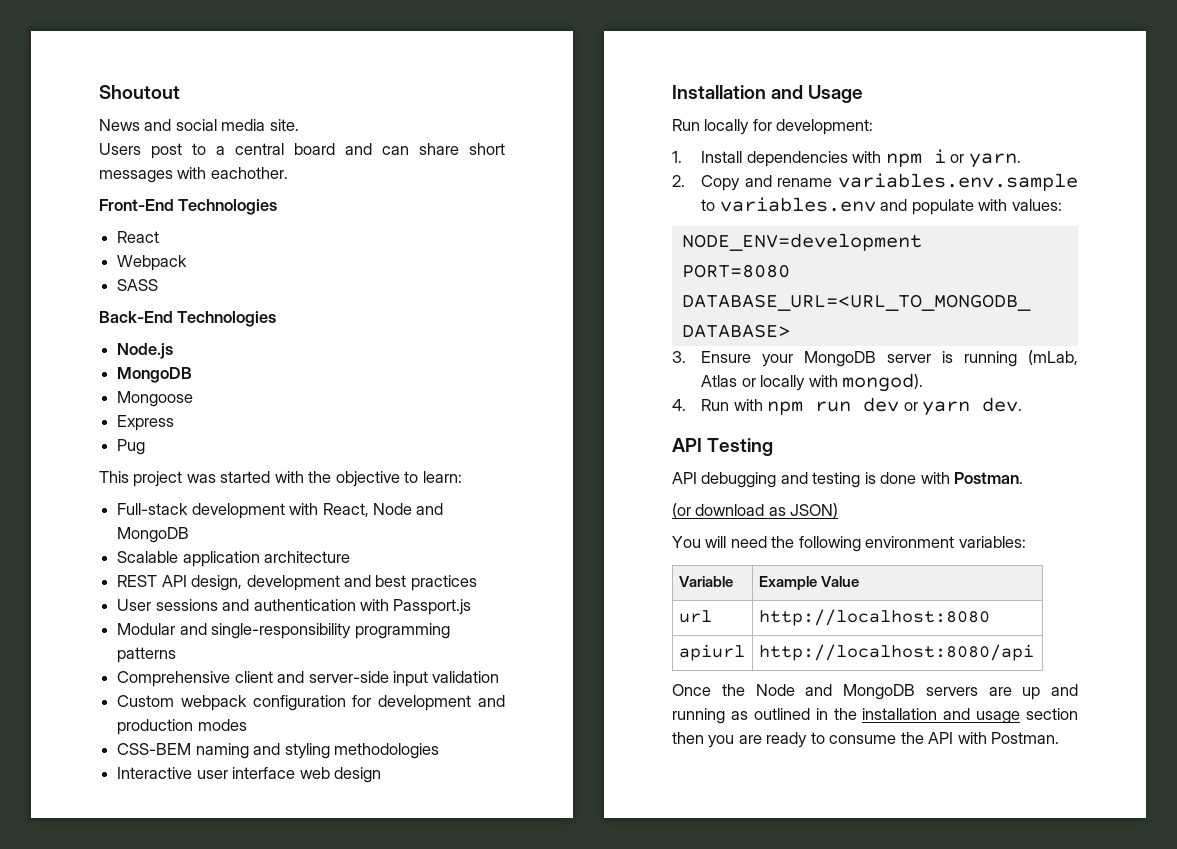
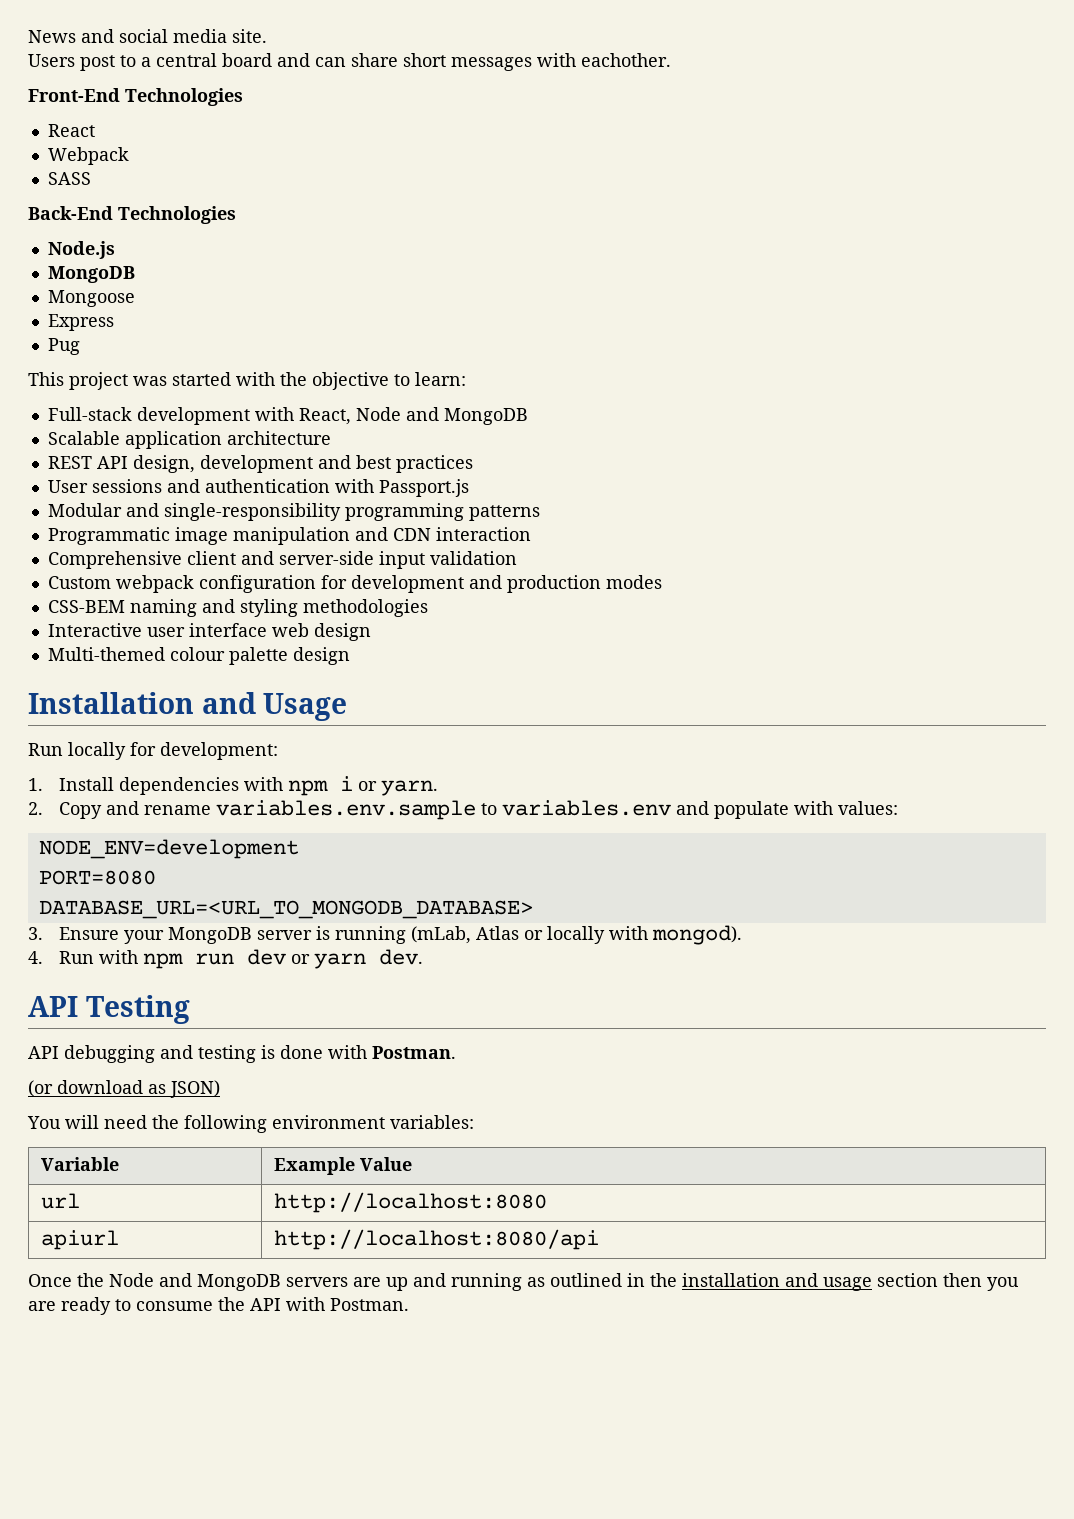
- Shoutout
+ Programmatic image manipulation and CDN interaction
+ Multi-themed colour palette design

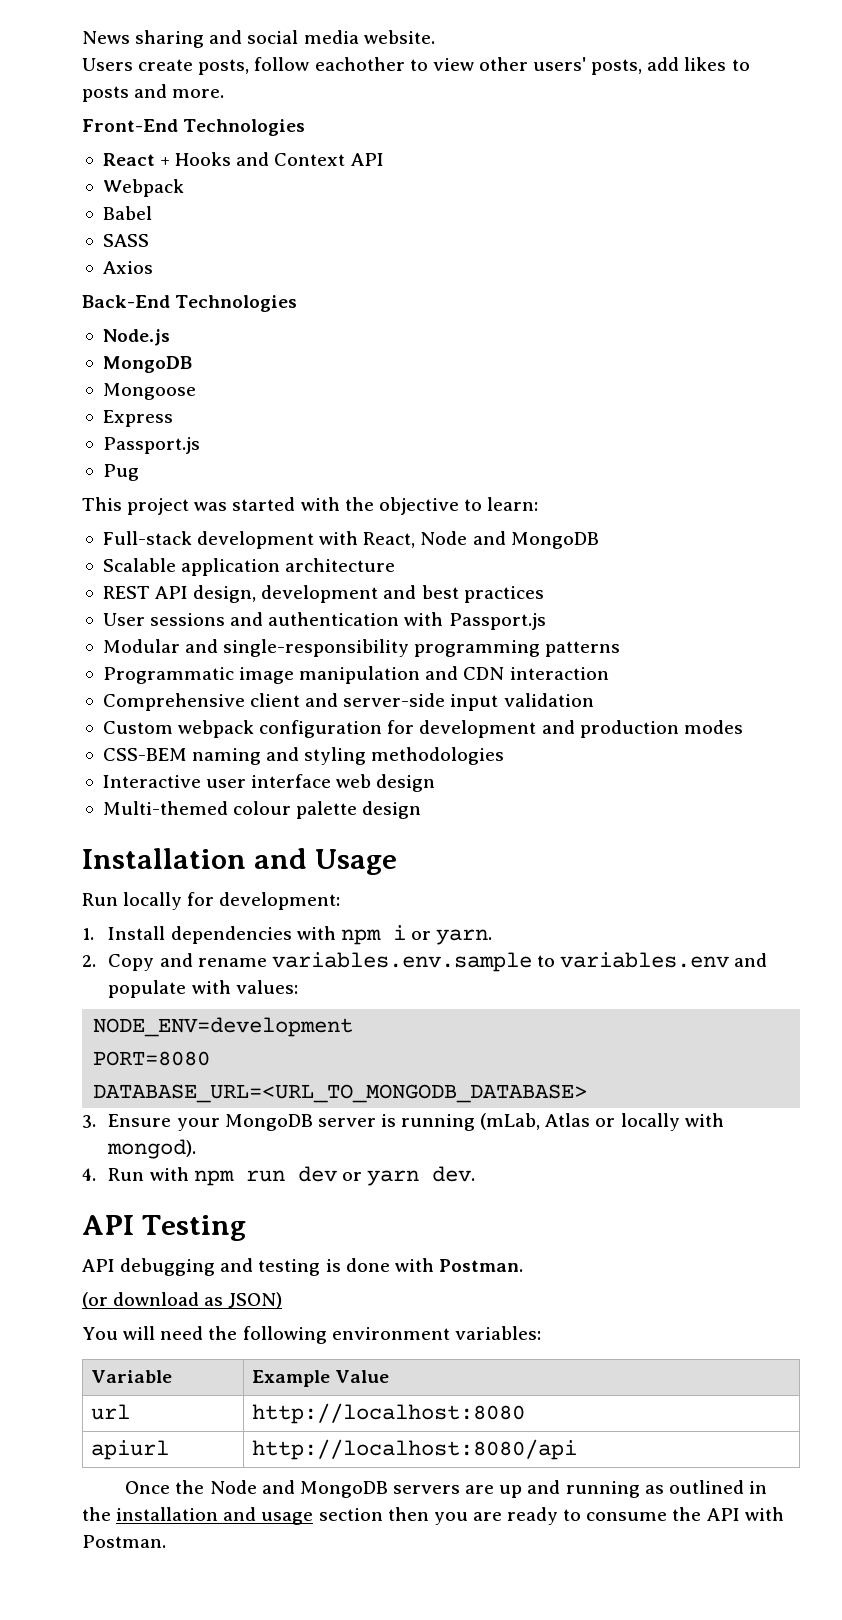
- News and social media site.
+ News sharing and social media website.
- Users post to a central board and can share short messages with eachother.
+ Users create posts, follow eachother to view other users' posts, add likes to posts and more.
  Front-End Technologies
- React
+ React + Hooks and Context API
+ Babel
+ Axios
  Express
+ Passport.js

